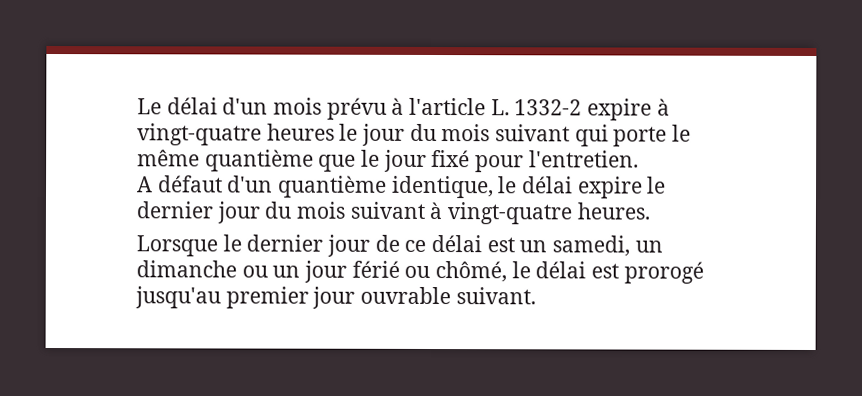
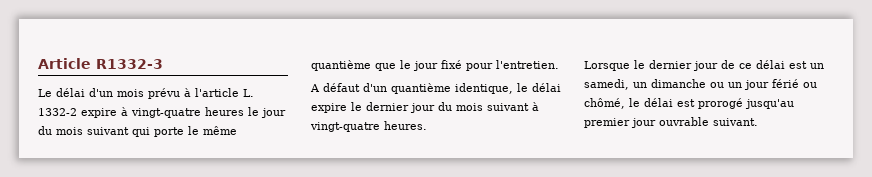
+ Article R1332-3

